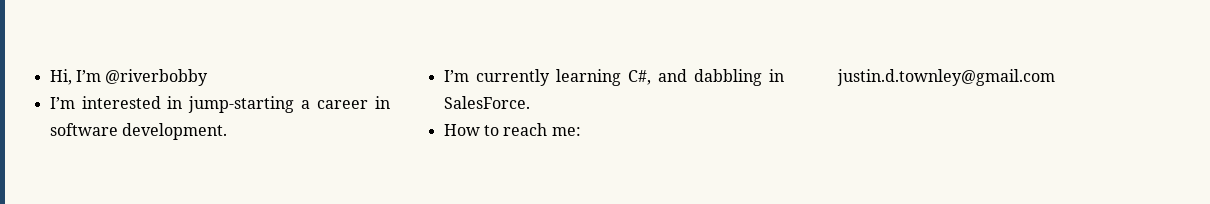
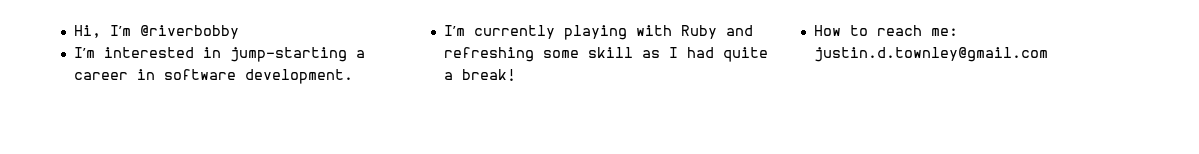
- I’m currently learning C#, and dabbling in SalesForce.
+ I’m currently playing with Ruby and refreshing some skill as I had quite a break!

